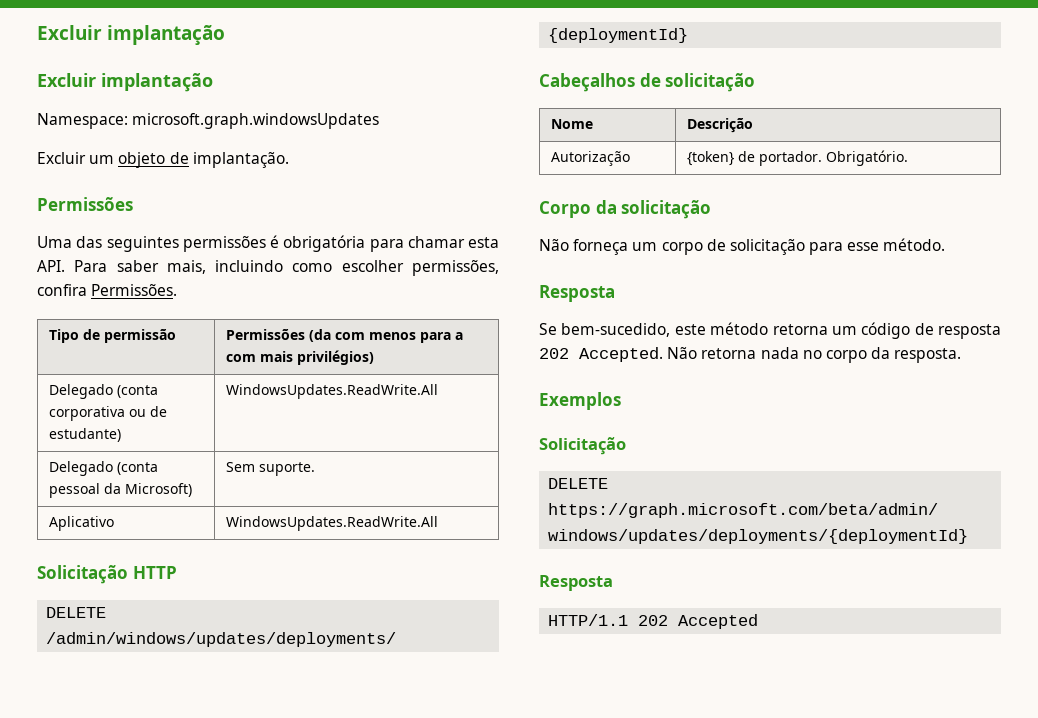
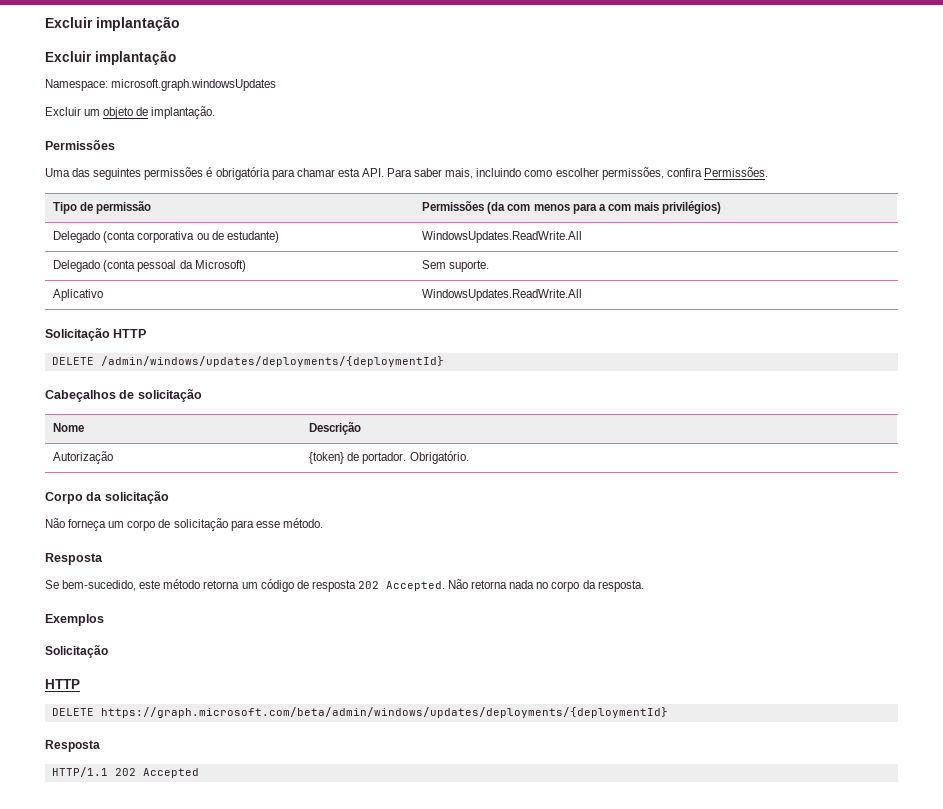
  Exemplos
  Solicitação
+ HTTP

